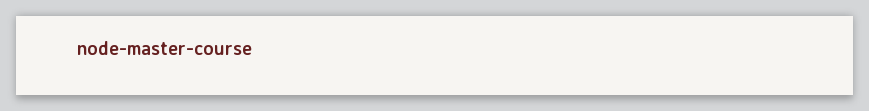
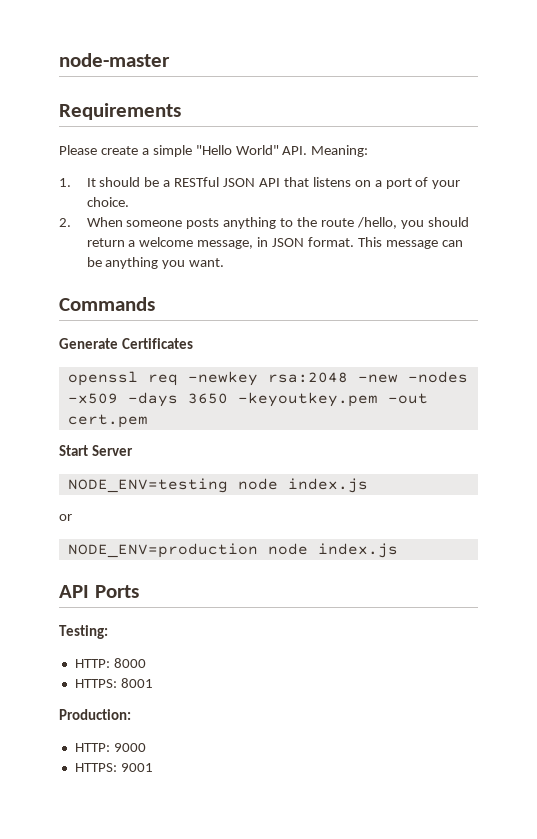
- node-master-course
+ node-master
+ Requirements
+ Please create a simple "Hello World" API. Meaning:
+ 1. It should be a RESTful JSON API that listens on a port of your choice.
+ 2. When someone posts anything to the route /hello, you should return a welcome message, in JSON format. This message can be anything you want.
+ Commands
+ Generate Certificates
+ openssl req -newkey rsa:2048 -new -nodes -x509 -days 3650 -keyoutkey.pem -out cert.pem
+ Start Server
+ NODE_ENV=testing node index.js
+ or
+ NODE_ENV=production node index.js
+ API Ports
+ Testing:
+ HTTP: 8000
+ HTTPS: 8001
+ Production:
+ HTTP: 9000
+ HTTPS: 9001

